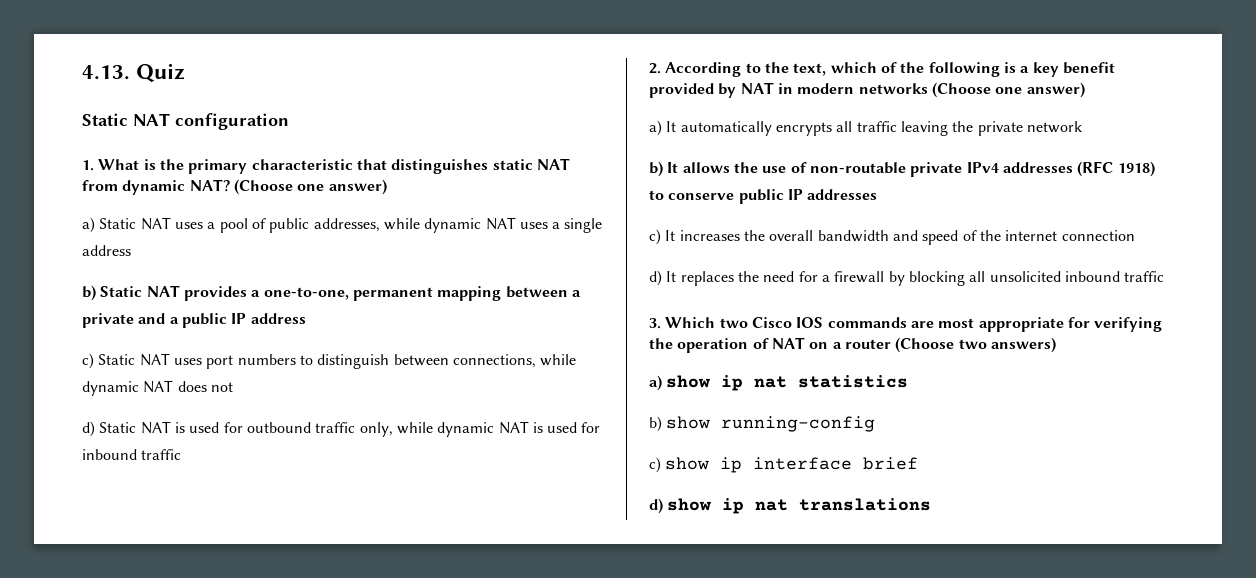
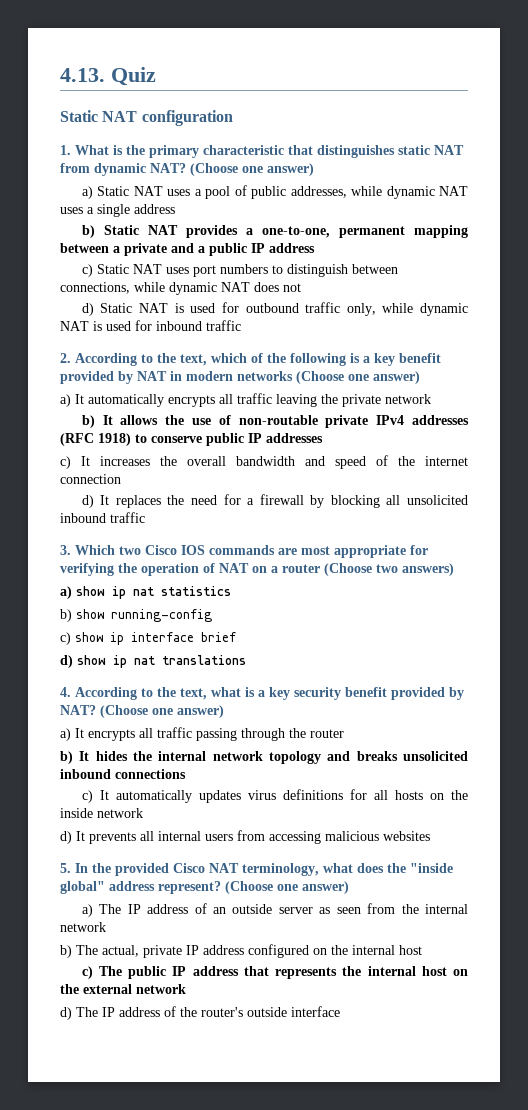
+ 4. According to the text, what is a key security benefit provided by NAT? (Choose one answer)
+ a) It encrypts all traffic passing through the router
+ b) It hides the internal network topology and breaks unsolicited inbound connections
+ c) It automatically updates virus definitions for all hosts on the inside network
+ d) It prevents all internal users from accessing malicious websites
+ 5. In the provided Cisco NAT terminology, what does the "inside global" address represent? (Choose one answer)
+ a) The IP address of an outside server as seen from the internal network
+ b) The actual, private IP address configured on the internal host
+ c) The public IP address that represents the internal host on the external network
+ d) The IP address of the router's outside interface

